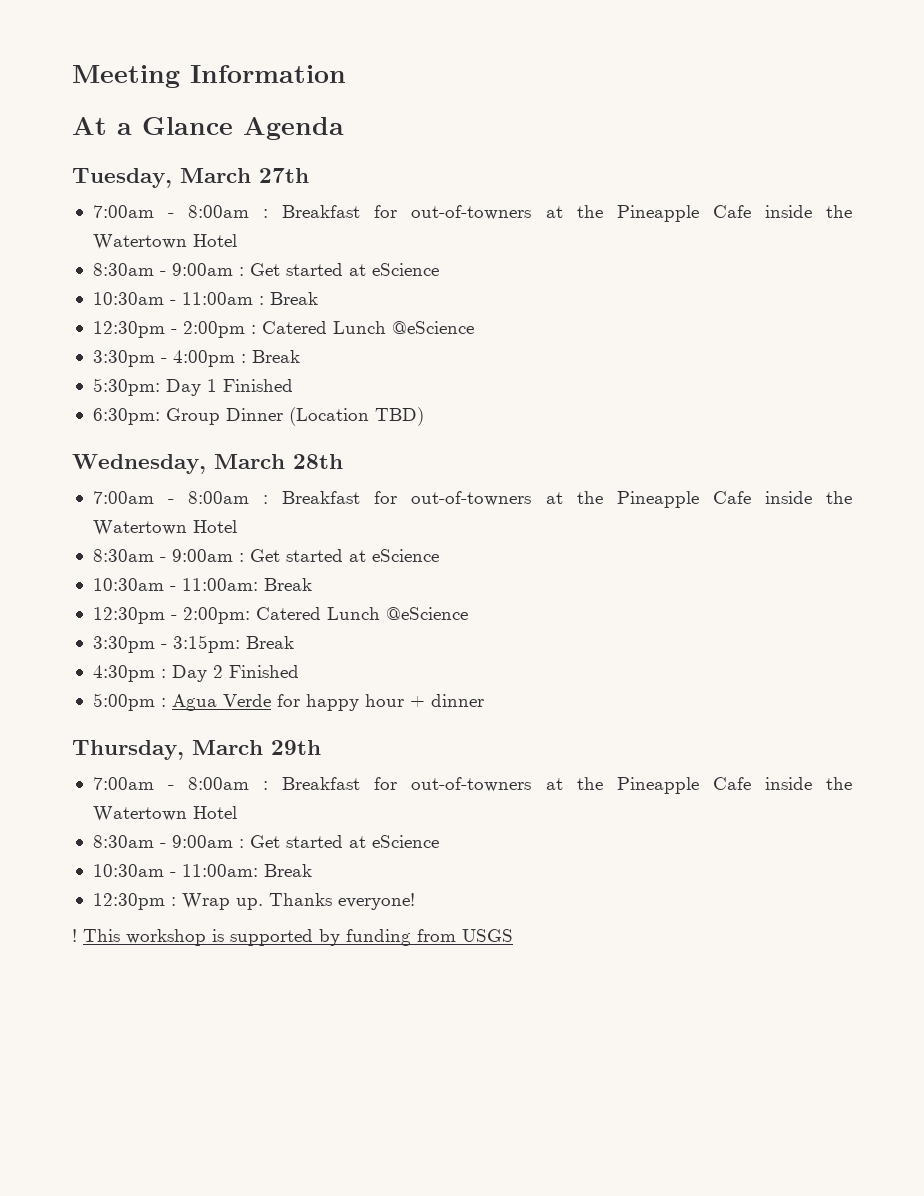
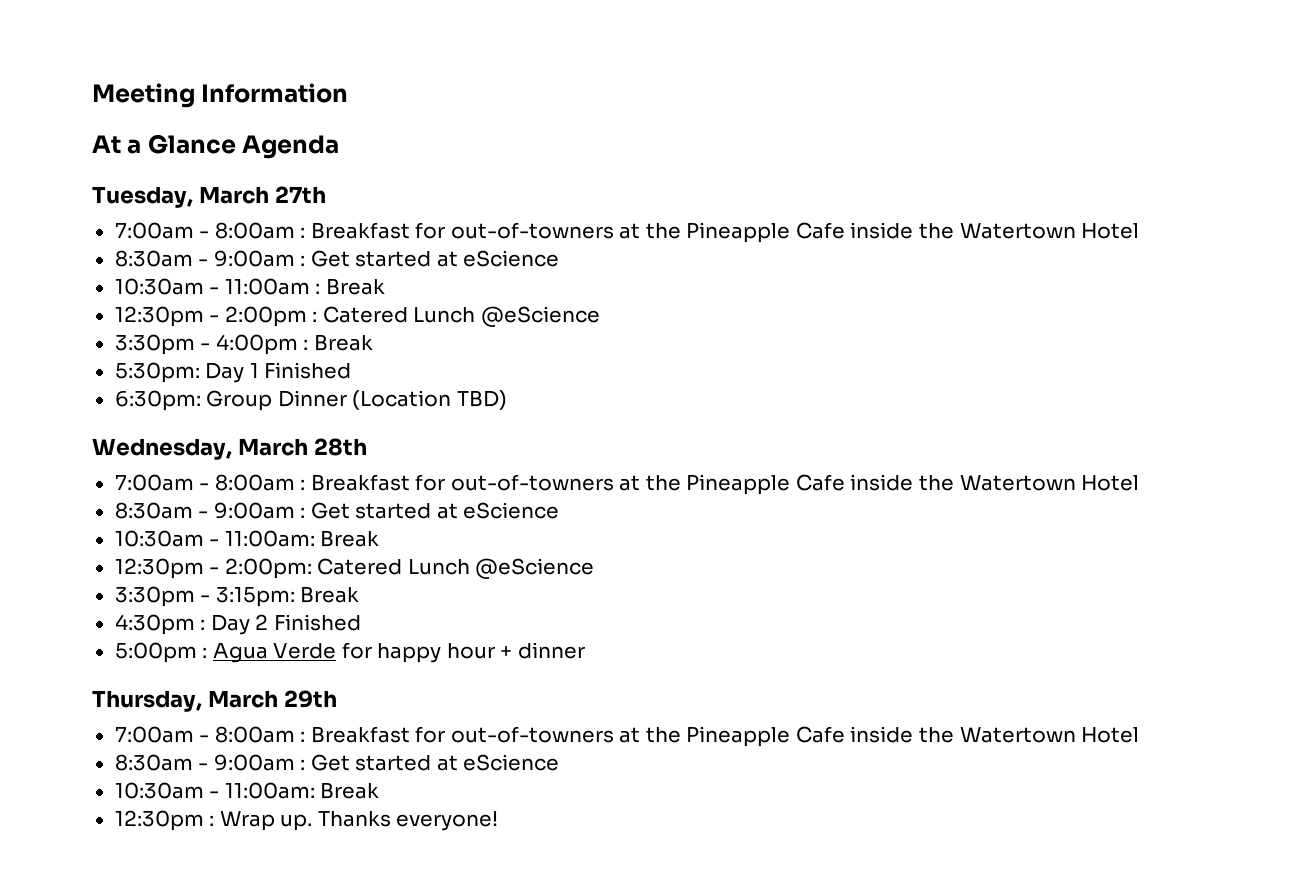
- ! This workshop is supported by funding from USGS

